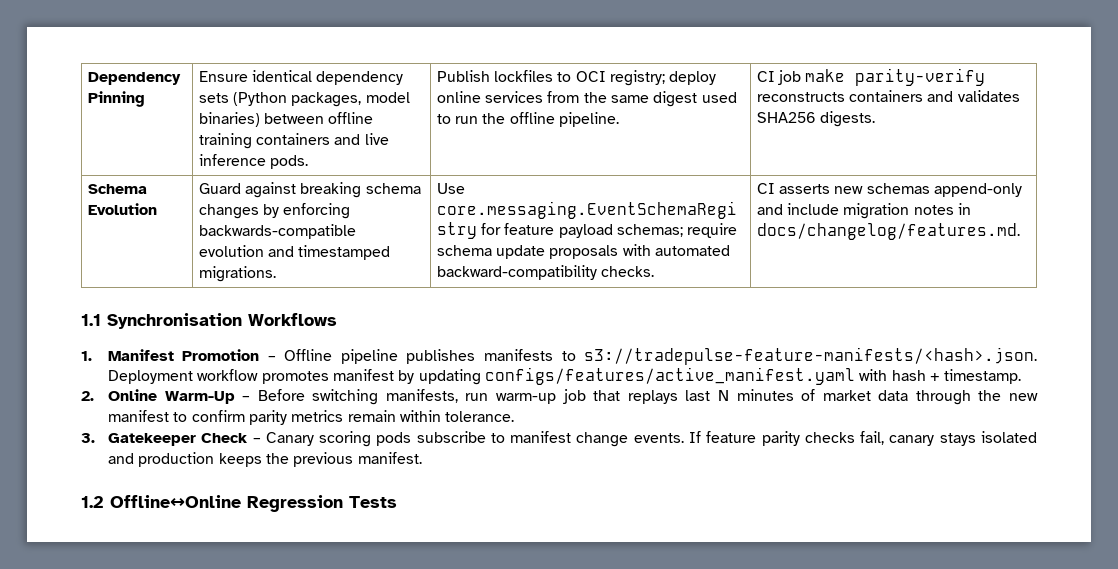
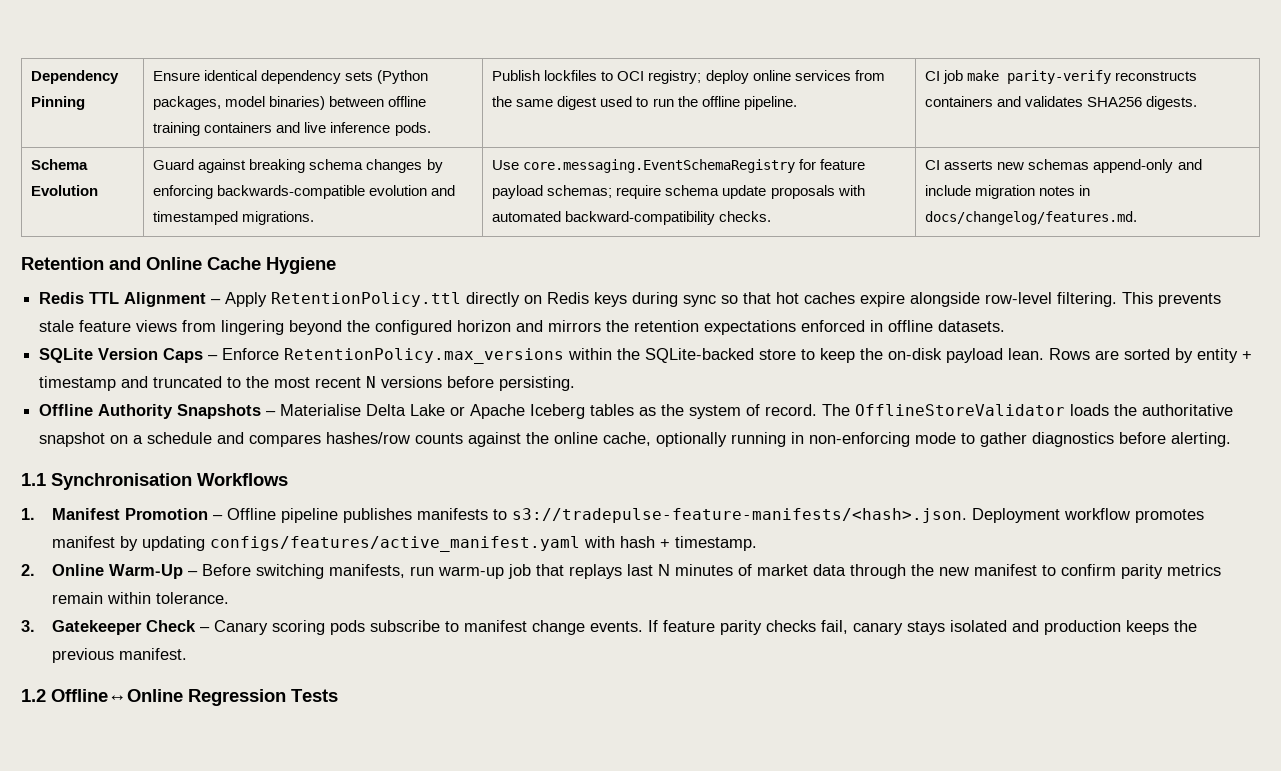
+ Retention and Online Cache Hygiene
+ Redis TTL Alignment – Apply RetentionPolicy.ttl directly on Redis keys during sync so that hot caches expire alongside row-level filtering. This prevents stale feature views from lingering beyond the configured horizon and mirrors the retention expectations enforced in offline datasets.
+ SQLite Version Caps – Enforce RetentionPolicy.max_versions within the SQLite-backed store to keep the on-disk payload lean. Rows are sorted by entity + timestamp and truncated to the most recent N versions before persisting.
+ Offline Authority Snapshots – Materialise Delta Lake or Apache Iceberg tables as the system of record. The OfflineStoreValidator loads the authoritative snapshot on a schedule and compares hashes/row counts against the online cache, optionally running in non-enforcing mode to gather diagnostics before alerting.

